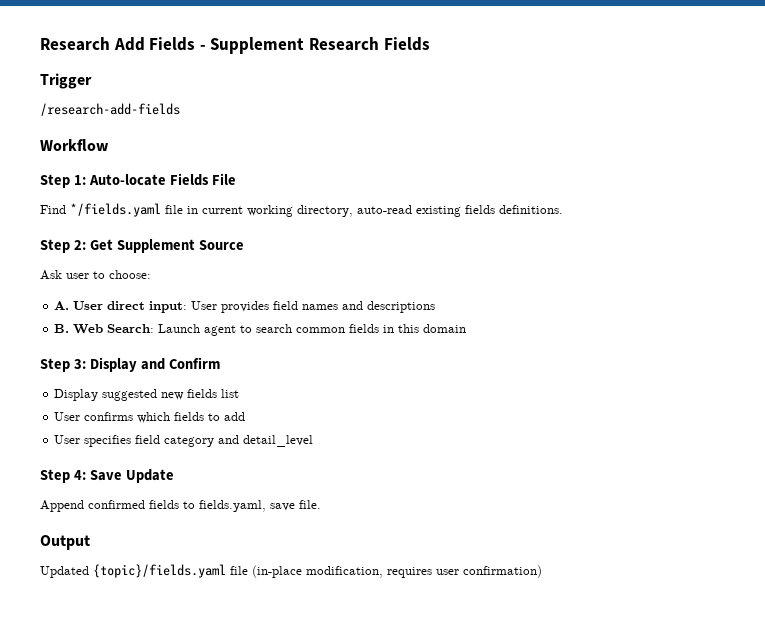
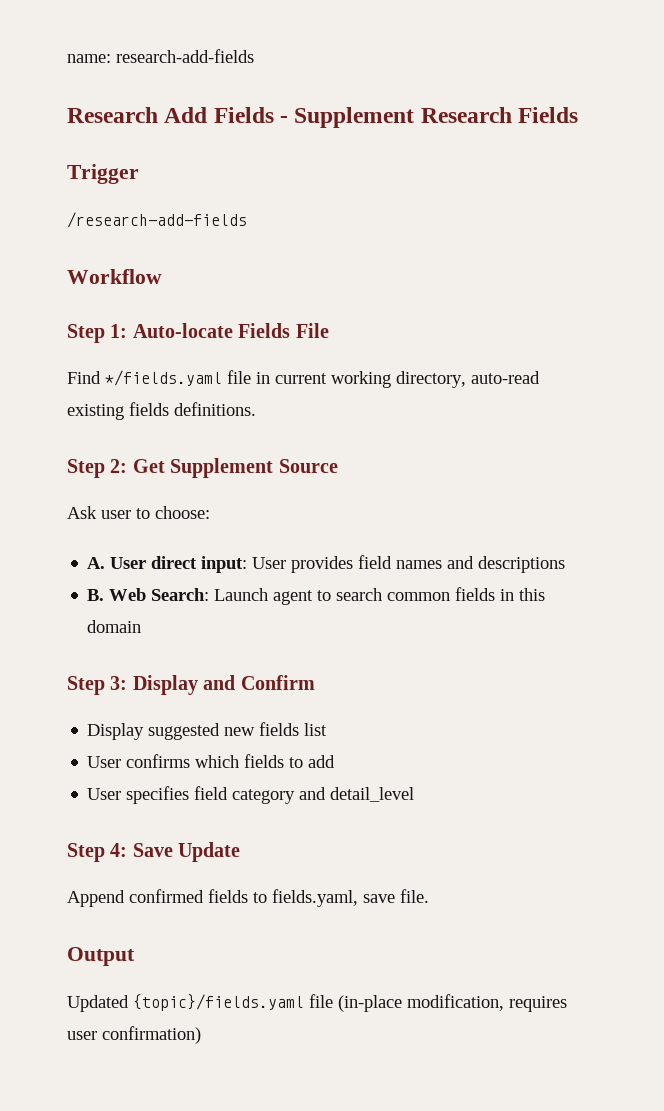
+ name: research-add-fields

